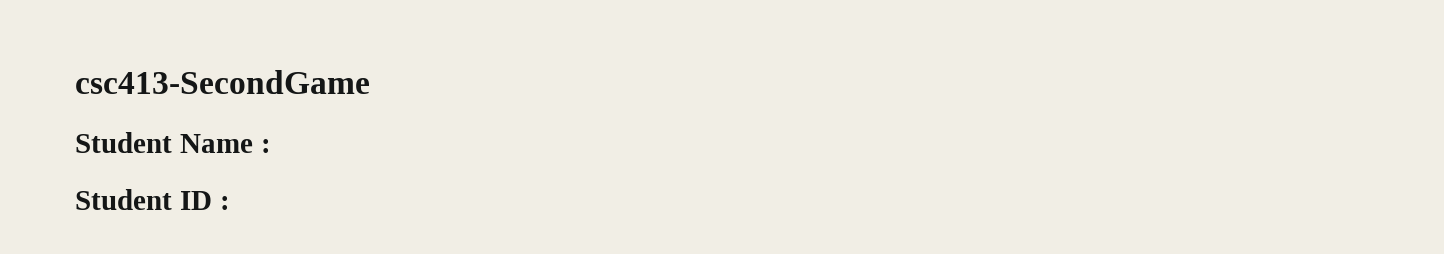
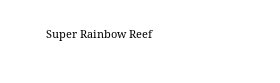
- csc413-SecondGame
- Student Name :
- Student ID :
+ Super Rainbow Reef

